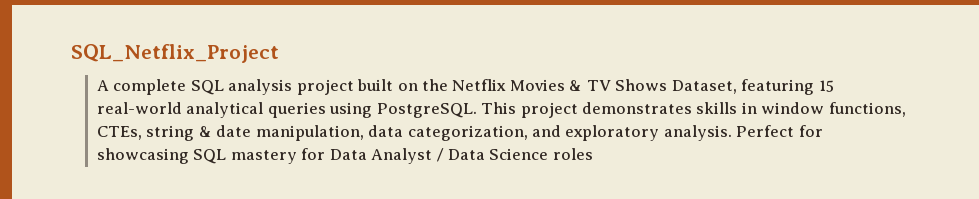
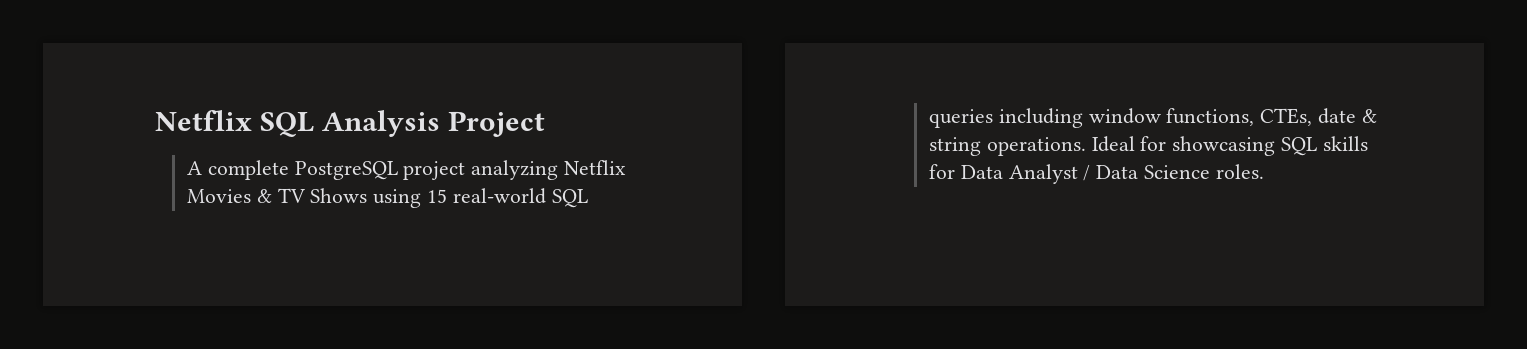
- SQL_Netflix_Project
- A complete SQL analysis project built on the Netflix Movies & TV Shows Dataset, featuring 15 real-world analytical queries using PostgreSQL. This project demonstrates skills in window functions, CTEs, string & date manipulation, data categorization, and exploratory analysis. Perfect for showcasing SQL mastery for Data Analyst / Data Science roles
+ Netflix SQL Analysis Project
+ A complete PostgreSQL project analyzing Netflix Movies & TV Shows using 15 real-world SQL queries including window functions, CTEs, date & string operations. Ideal for showcasing SQL skills for Data Analyst / Data Science roles.

